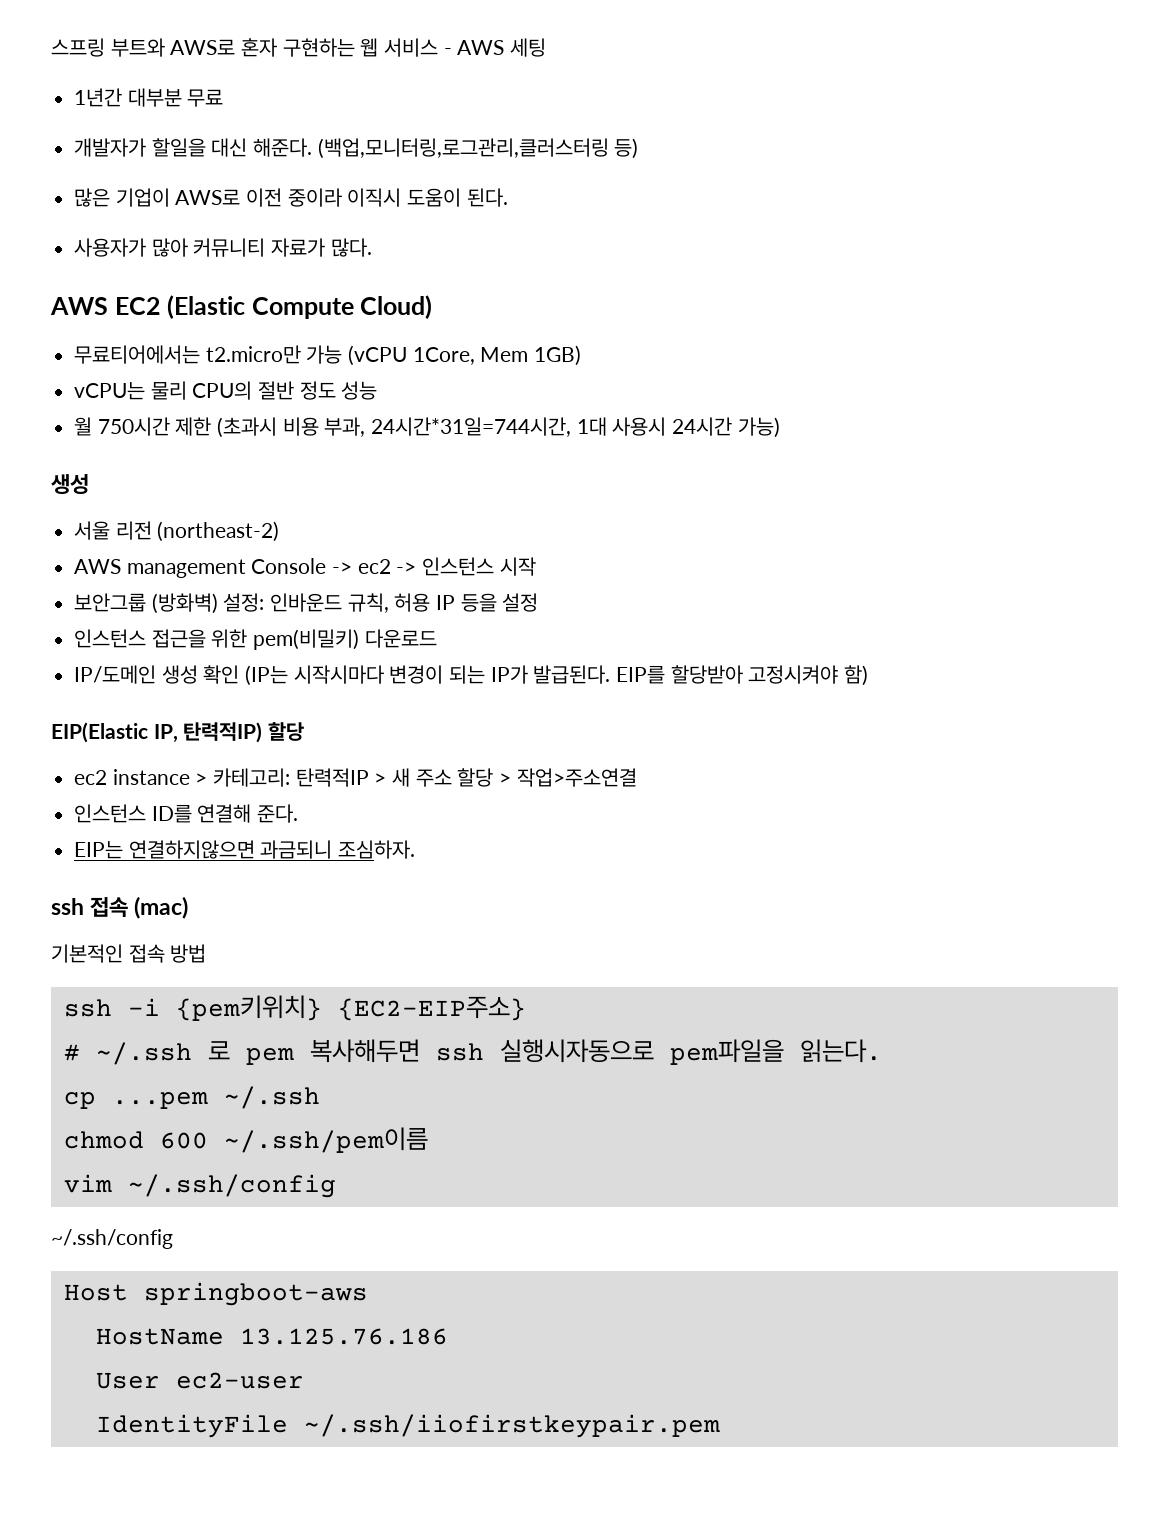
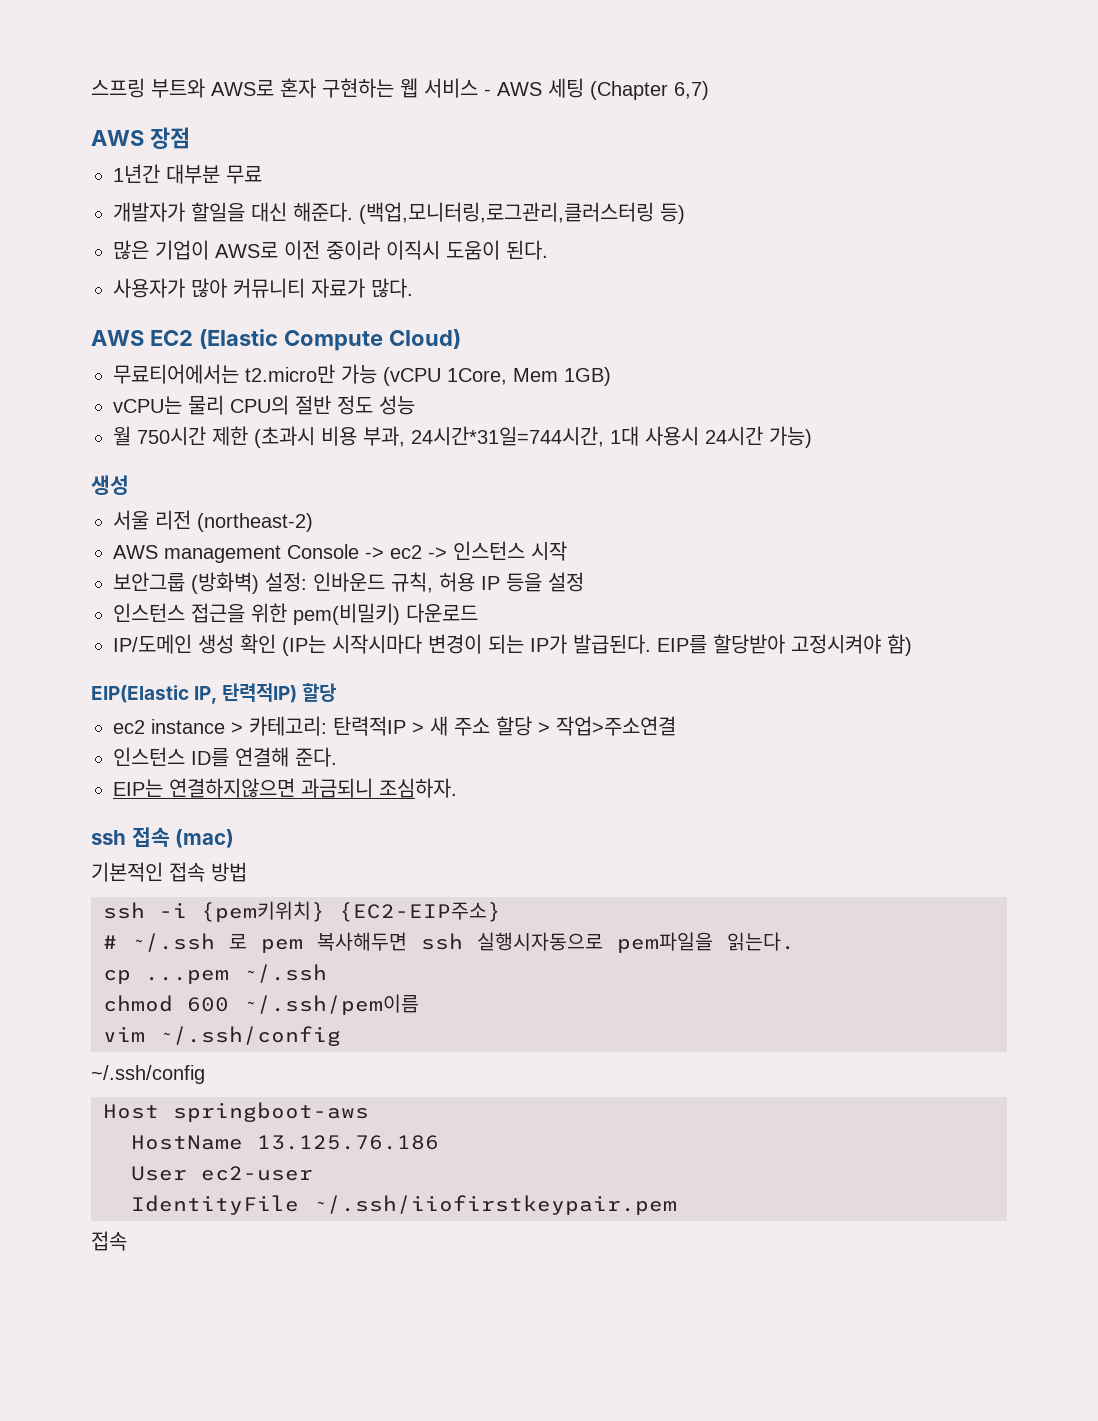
- 스프링 부트와 AWS로 혼자 구현하는 웹 서비스 - AWS 세팅
+ 스프링 부트와 AWS로 혼자 구현하는 웹 서비스 - AWS 세팅 (Chapter 6,7)
+ AWS 장점
  IdentityFile ~/.ssh/iiofirstkeypair.pem
+ 접속

